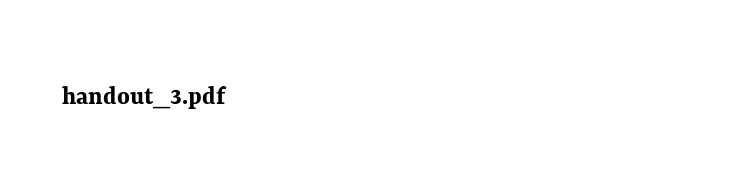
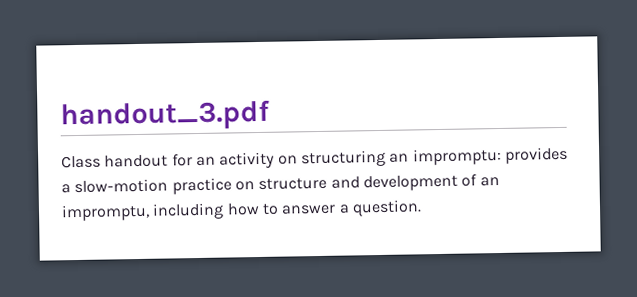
+ Class handout for an activity on structuring an impromptu: provides a slow-motion practice on structure and development of an impromptu, including how to answer a question.

